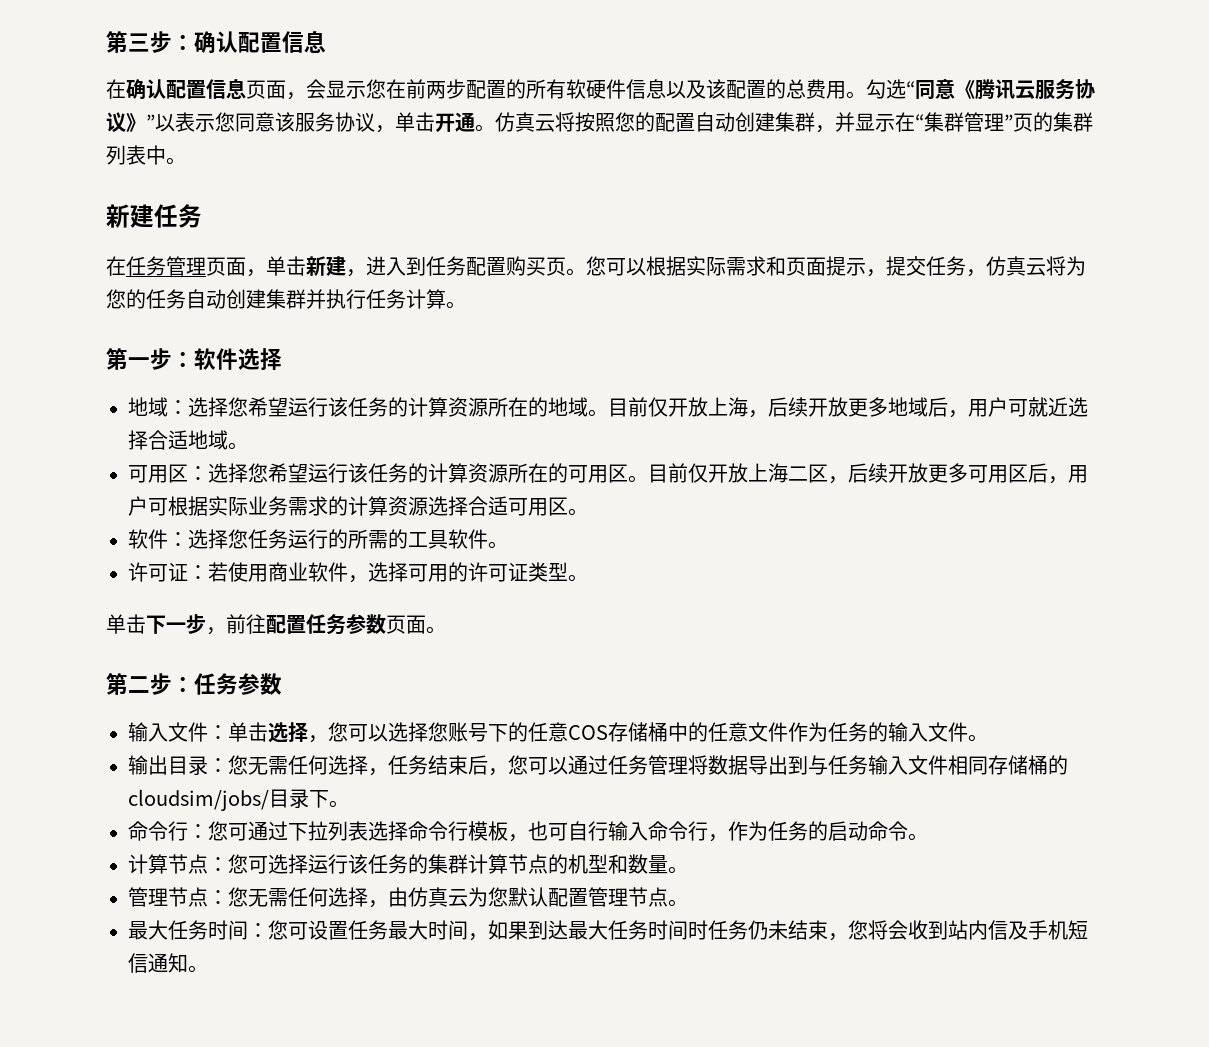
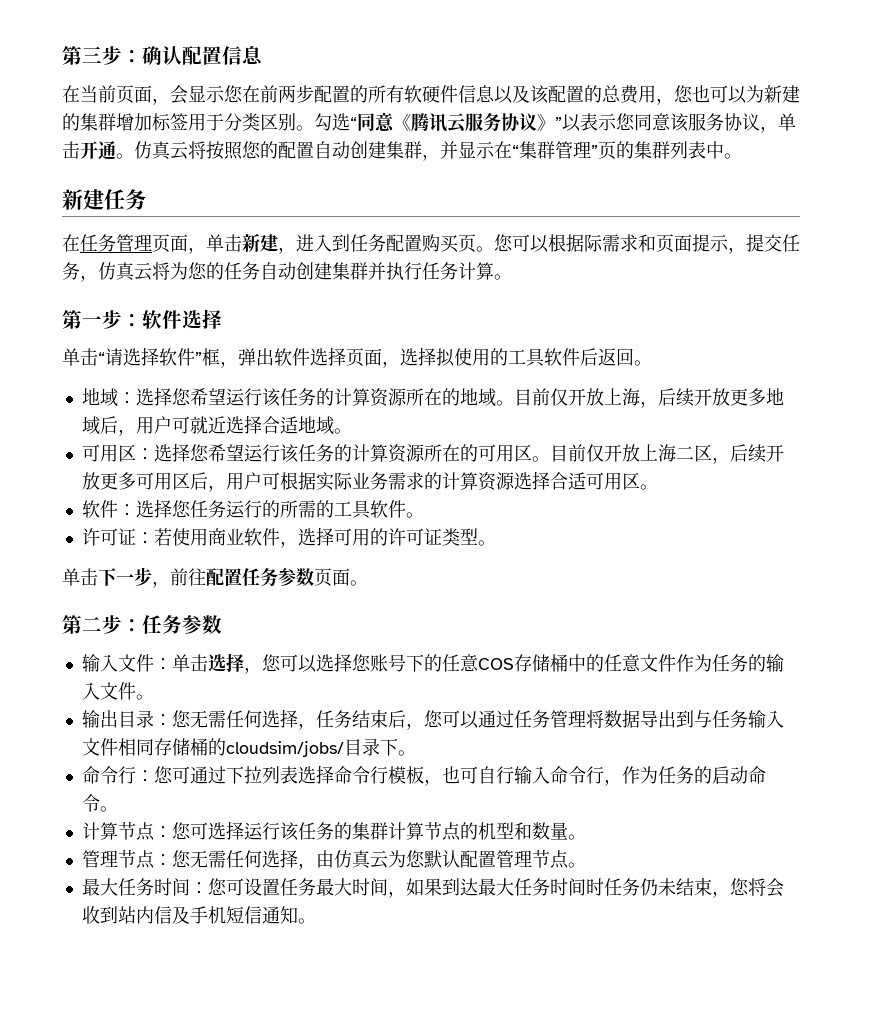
- 在确认配置信息页面，会显示您在前两步配置的所有软硬件信息以及该配置的总费用。
+ 在当前页面，会显示您在前两步配置的所有软硬件信息以及该配置的总费用，您也可以为新建的集群增加标签用于分类区别。
- 您可以根据实际需求和页面提示，提交任务，仿真云将为您的任务自动创建集群并执行任务计算。
+ 您可以根据际需求和页面提示，提交任务，仿真云将为您的任务自动创建集群并执行任务计算。
+ 单击“请选择软件”框，弹出软件选择页面，选择拟使用的工具软件后返回。

